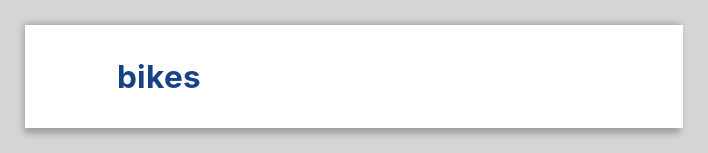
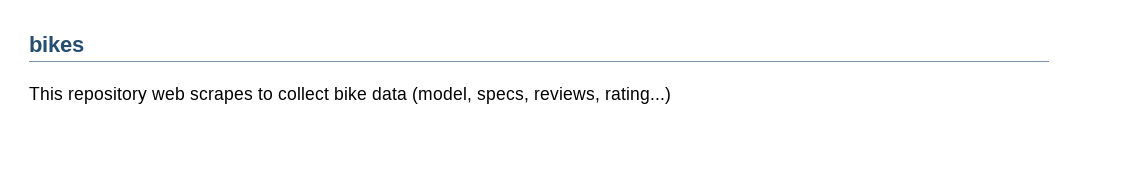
+ This repository web scrapes to collect bike data (model, specs, reviews, rating...)

